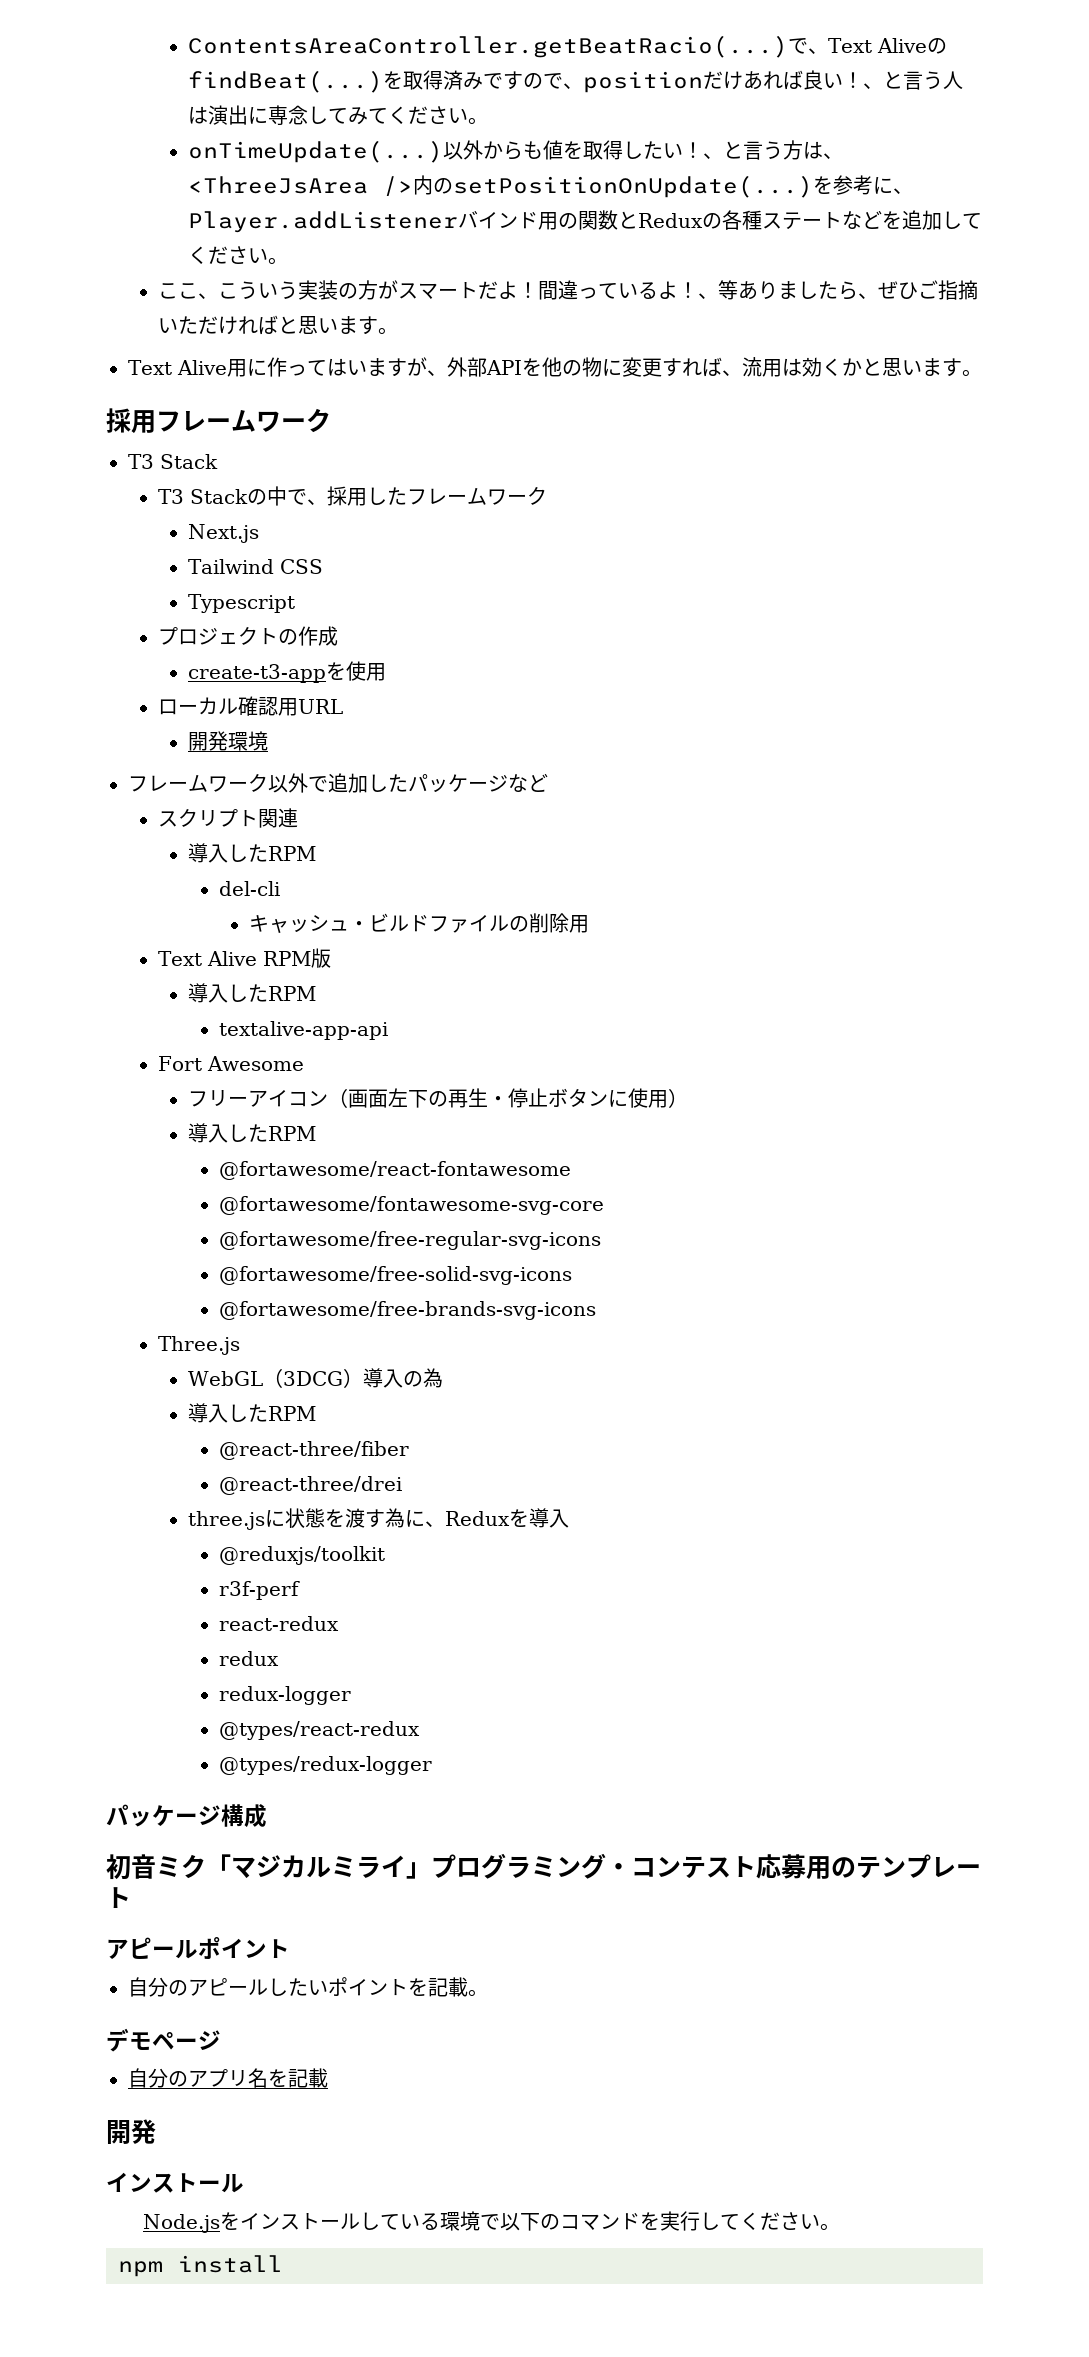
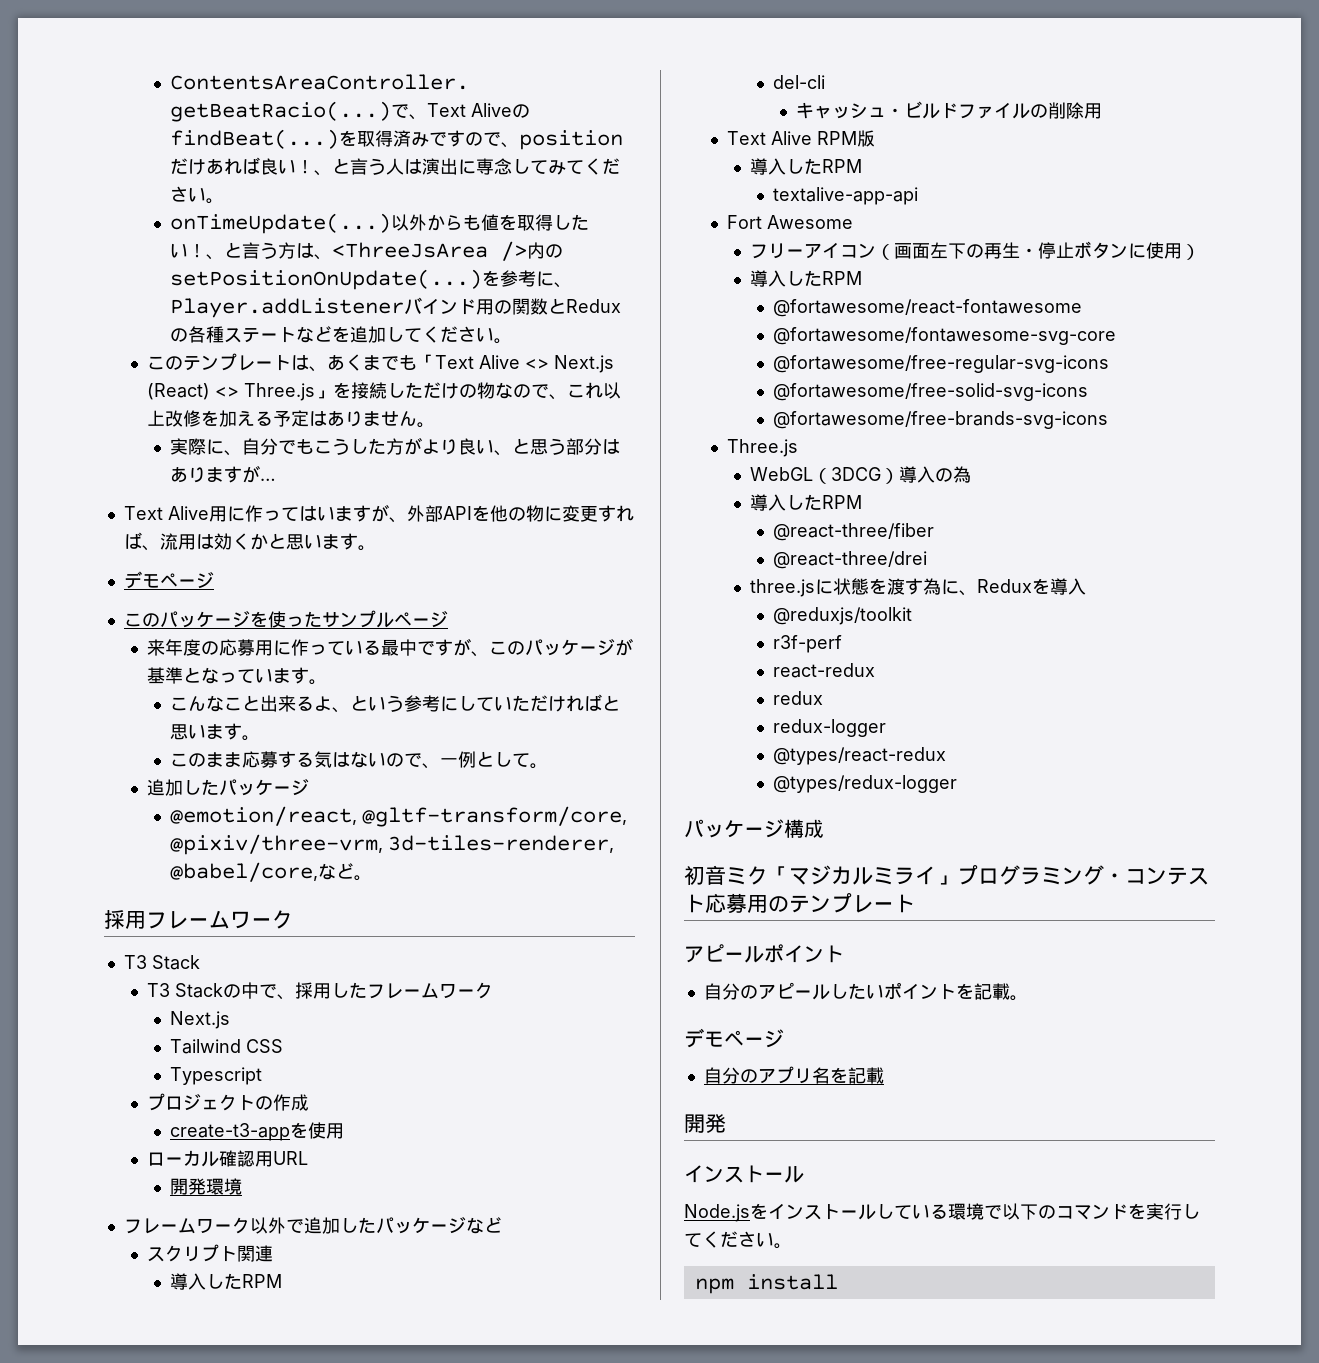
- ここ、こういう実装の方がスマートだよ！間違っているよ！、等ありましたら、ぜひご指摘いただければと思います。
+ このテンプレートは、あくまでも「Text Alive <> Next.js (React) <> Three.js」を接続しただけの物なので、これ以上改修を加える予定はありません。
+ 実際に、自分でもこうした方がより良い、と思う部分はありますが…
  Text Alive用に作ってはいますが、外部APIを他の物に変更すれば、流用は効くかと思います。
+ デモページ
+ このパッケージを使ったサンプルページ
+ 来年度の応募用に作っている最中ですが、このパッケージが基準となっています。
+ こんなこと出来るよ、という参考にしていただければと思います。
+ このまま応募する気はないので、一例として。
+ 追加したパッケージ
+ @emotion/react, @gltf-transform/core, @pixiv/three-vrm, 3d-tiles-renderer, @babel/core,など。

